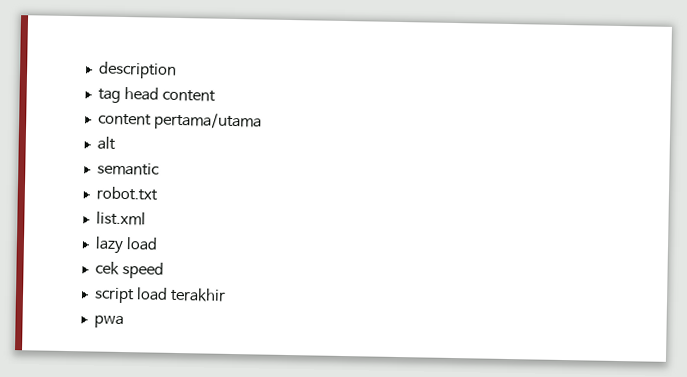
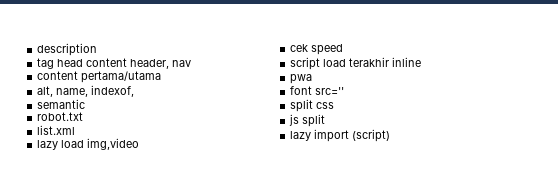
- tag head content
+ tag head content header, nav
- alt
+ alt, name, indexof,
- lazy load
+ lazy load img,video
- script load terakhir
+ script load terakhir inline
+ font src=''
+ split css
+ js split
+ lazy import (script)

